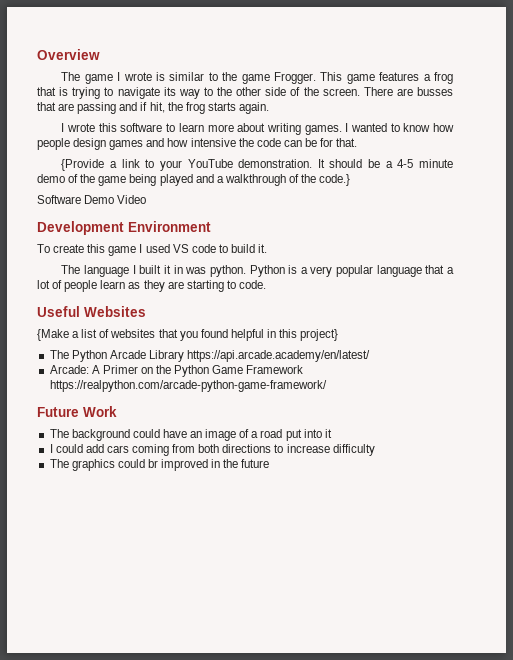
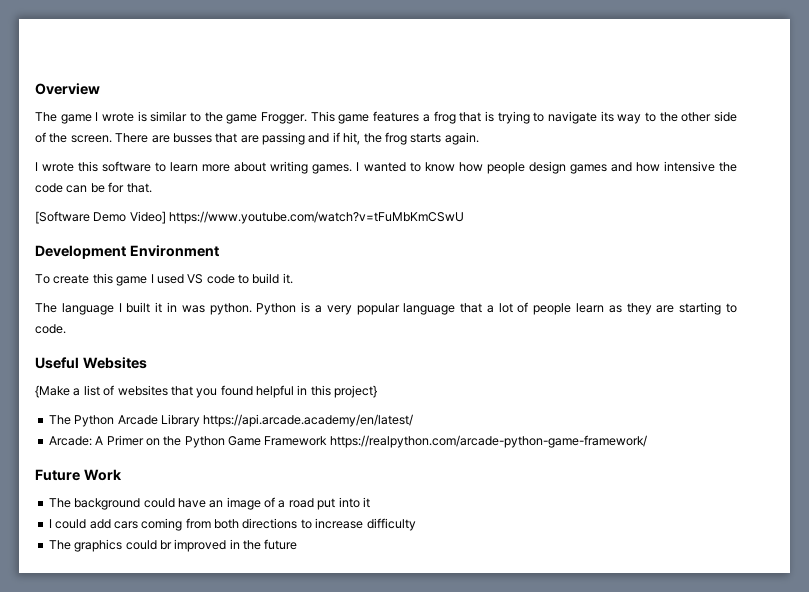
- {Provide a link to your YouTube demonstration. It should be a 4-5 minute demo of the game being played and a walkthrough of the code.}
- Software Demo Video
+ [Software Demo Video] https://www.youtube.com/watch?v=tFuMbKmCSwU

